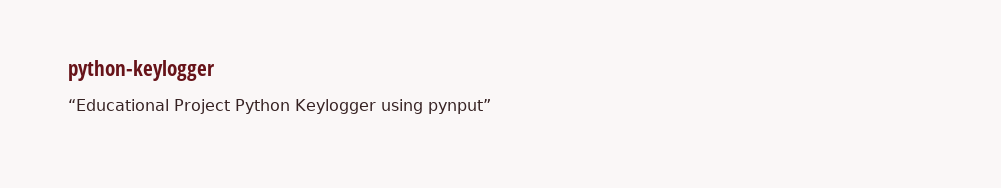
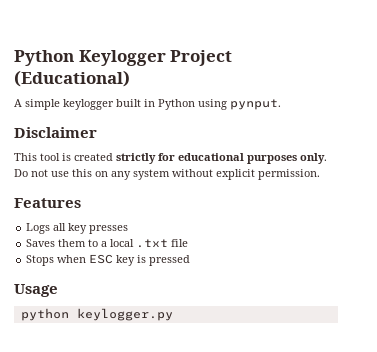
- python-keylogger
- “Educational Project Python Keylogger using pynput”
+ Python Keylogger Project (Educational)
+ A simple keylogger built in Python using pynput.
+ Disclaimer
+ This tool is created strictly for educational purposes only. Do not use this on any system without explicit permission.
+ Features
+ Logs all key presses
+ Saves them to a local .txt file
+ Stops when ESC key is pressed
+ Usage
+ python keylogger.py

